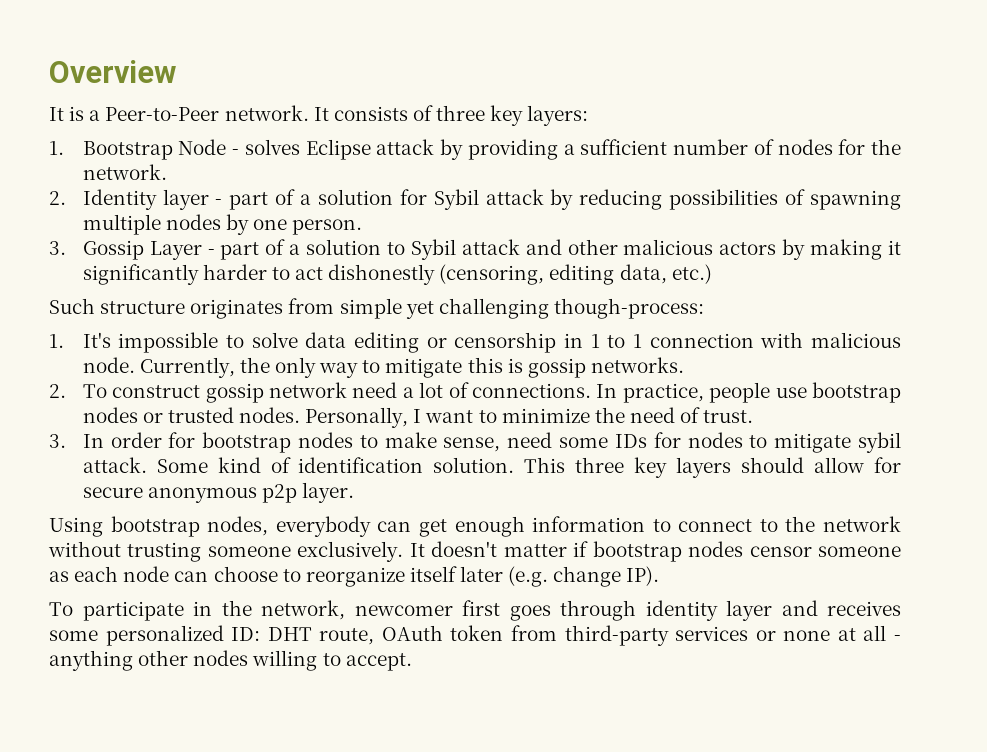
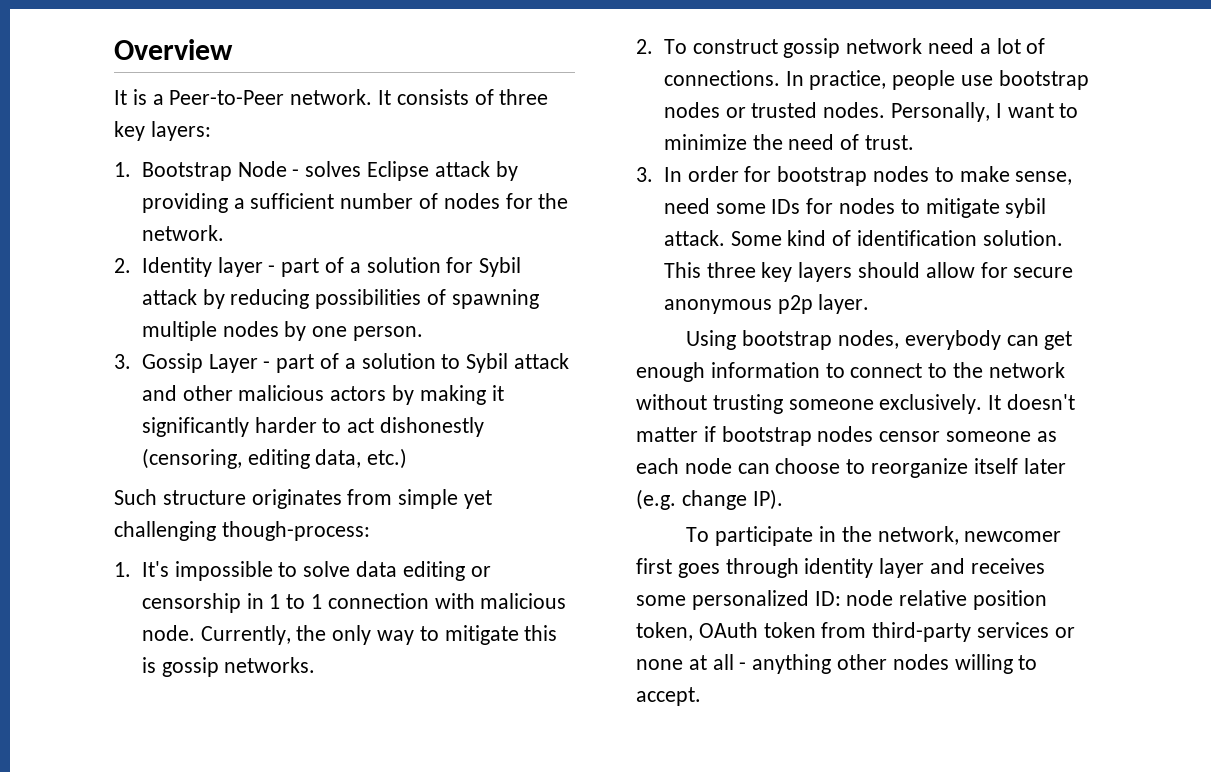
- To participate in the network, newcomer first goes through identity layer and receives some personalized ID: DHT route, OAuth token from third-party services or none at all - anything other nodes willing to accept.
+ To participate in the network, newcomer first goes through identity layer and receives some personalized ID: node relative position token, OAuth token from third-party services or none at all - anything other nodes willing to accept.

